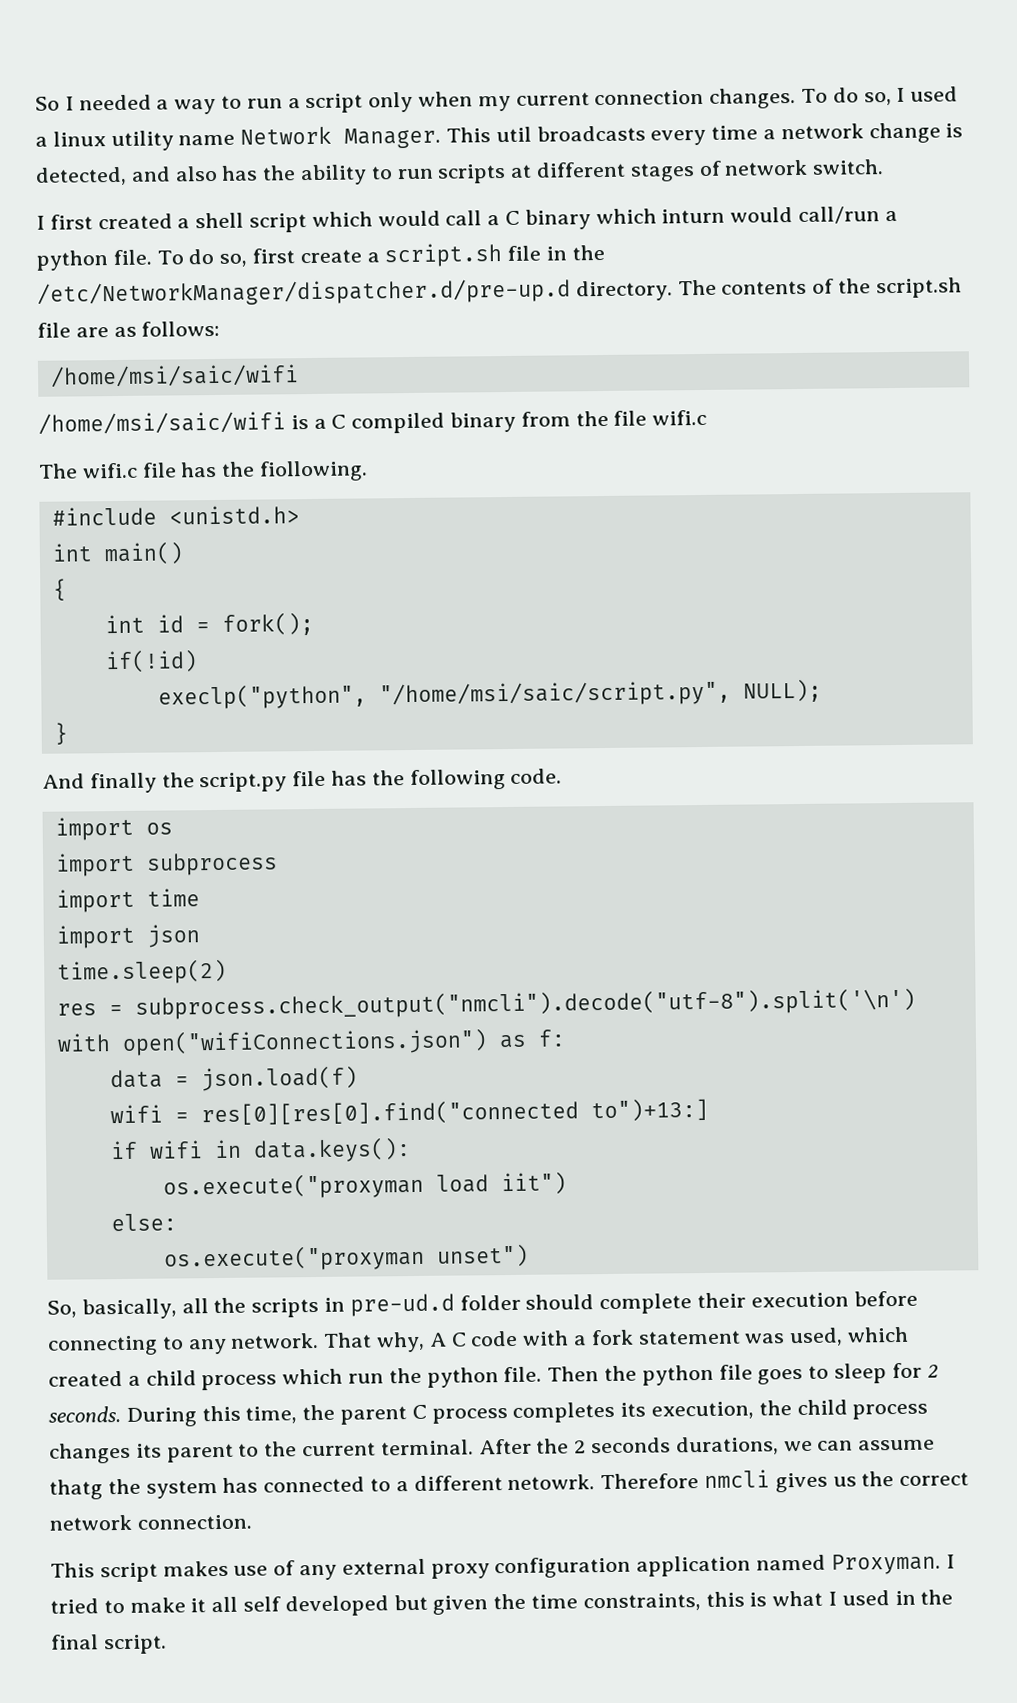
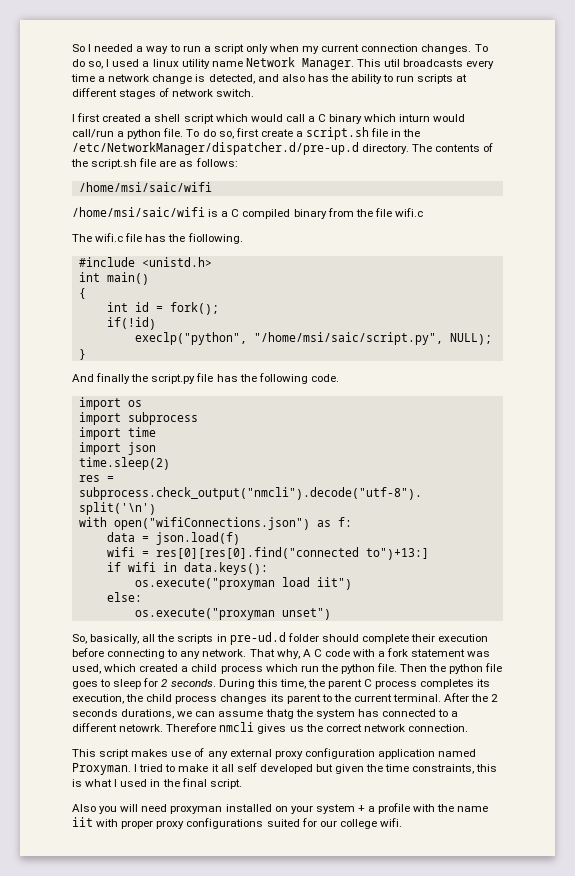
+ Also you will need proxyman installed on your system + a profile with the name iit with proper proxy configurations suited for our college wifi.

